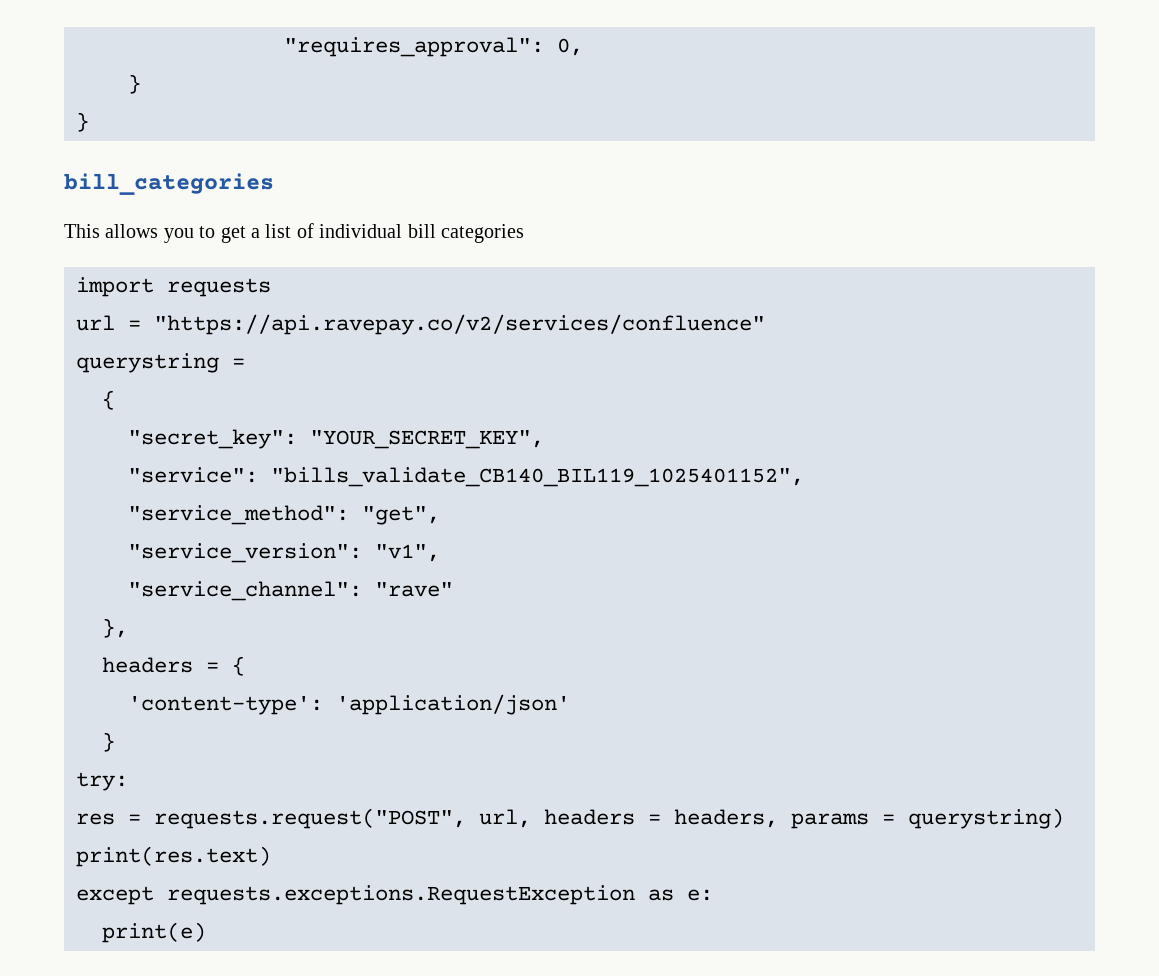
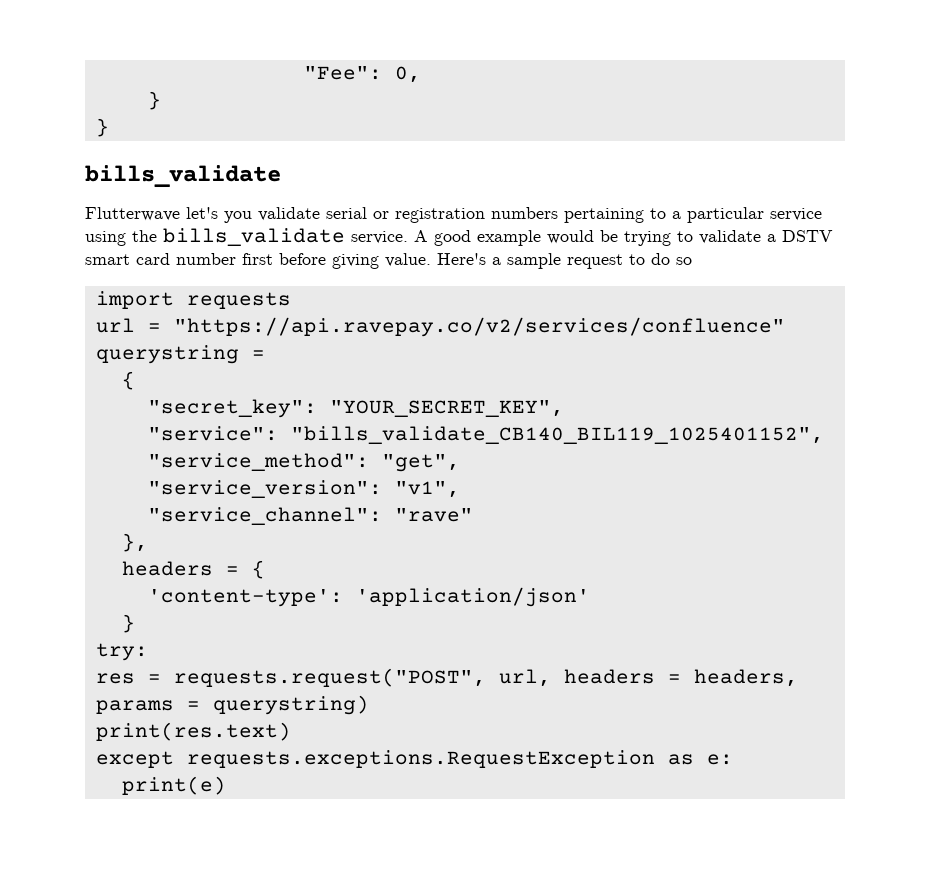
- "requires_approval": 0,
+ "Fee": 0,
  }
  }
- bill_categories
- This allows you to get a list of individual bill categories
+ bills_validate
+ Flutterwave let's you validate serial or registration numbers pertaining to a particular service using the bills_validate service. A good example would be trying to validate a DSTV smart card number first before giving value. Here's a sample request to do so

